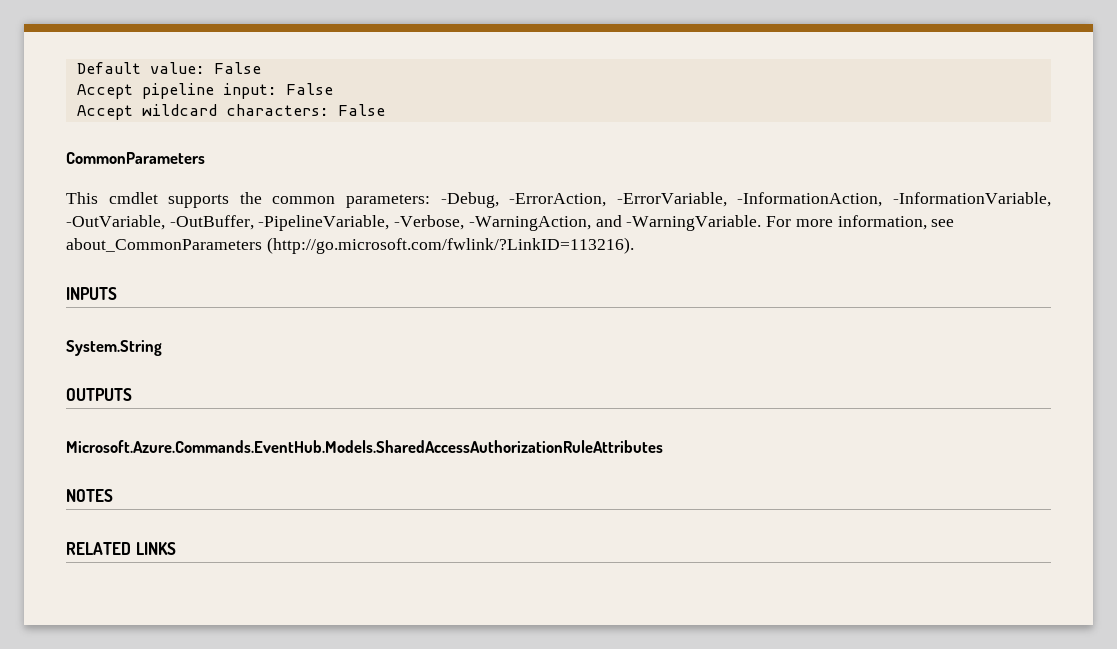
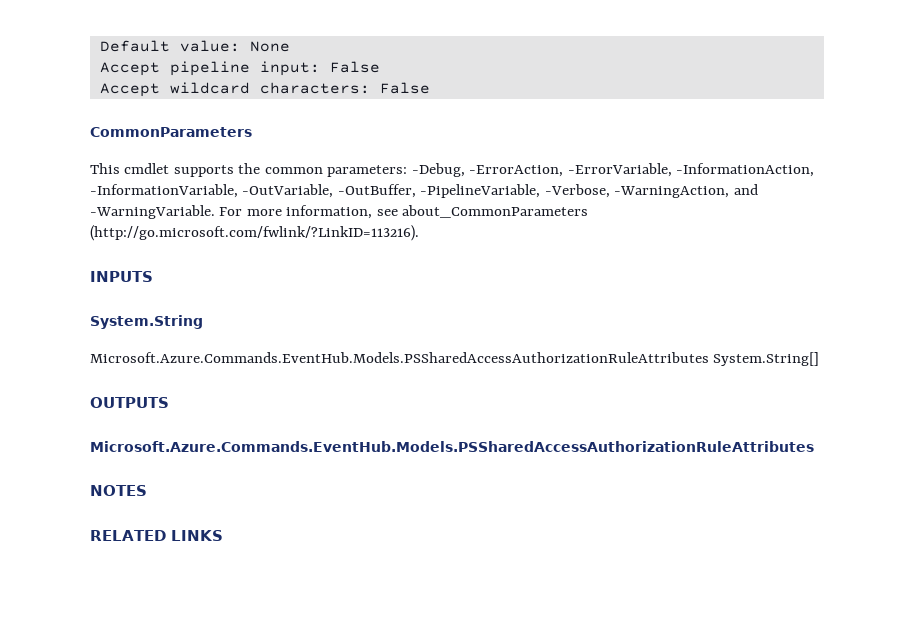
- Default value: False
+ Default value: None
+ Microsoft.Azure.Commands.EventHub.Models.PSSharedAccessAuthorizationRuleAttributes System.String[]
  OUTPUTS
- Microsoft.Azure.Commands.EventHub.Models.SharedAccessAuthorizationRuleAttributes
+ Microsoft.Azure.Commands.EventHub.Models.PSSharedAccessAuthorizationRuleAttributes

